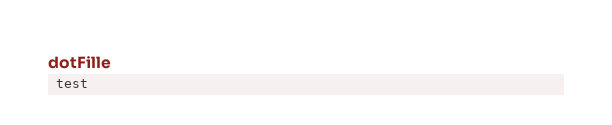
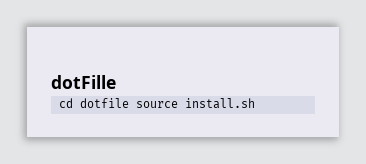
- test
+ cd dotfile source install.sh

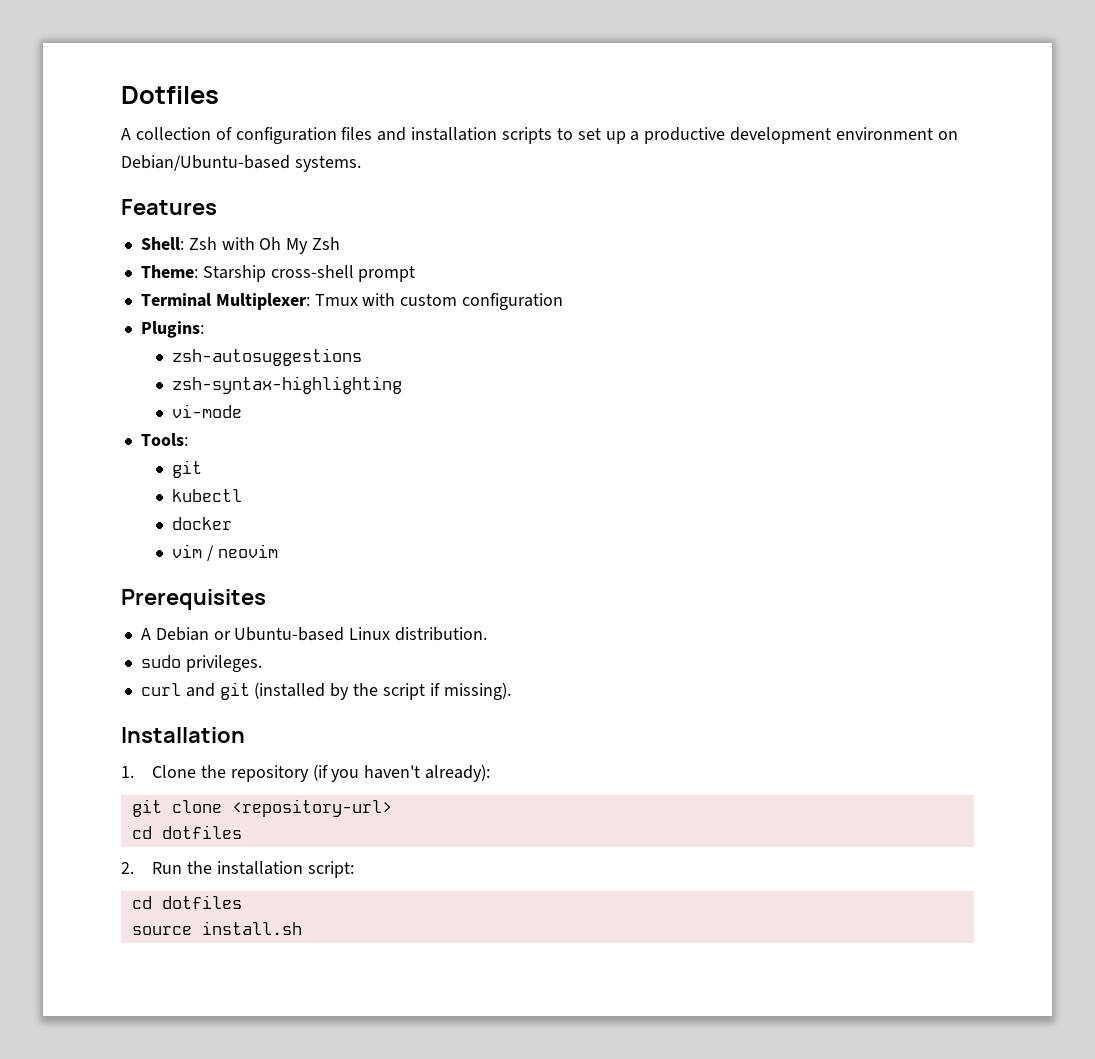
- dotFille
- cd dotfile source install.sh
+ Dotfiles
+ A collection of configuration files and installation scripts to set up a productive development environment on Debian/Ubuntu-based systems.
+ Features
+ Shell: Zsh with Oh My Zsh
+ Theme: Starship cross-shell prompt
+ Terminal Multiplexer: Tmux with custom configuration
+ Plugins:
+ zsh-autosuggestions
+ zsh-syntax-highlighting
+ vi-mode
+ Tools:
+ git
+ kubectl
+ docker
+ vim / neovim
+ Prerequisites
+ A Debian or Ubuntu-based Linux distribution.
+ sudo privileges.
+ curl and git (installed by the script if missing).
+ Installation
+ 1. Clone the repository (if you haven't already):
+ git clone <repository-url>
+ cd dotfiles
+ 2. Run the installation script:
+ cd dotfiles
+ source install.sh

